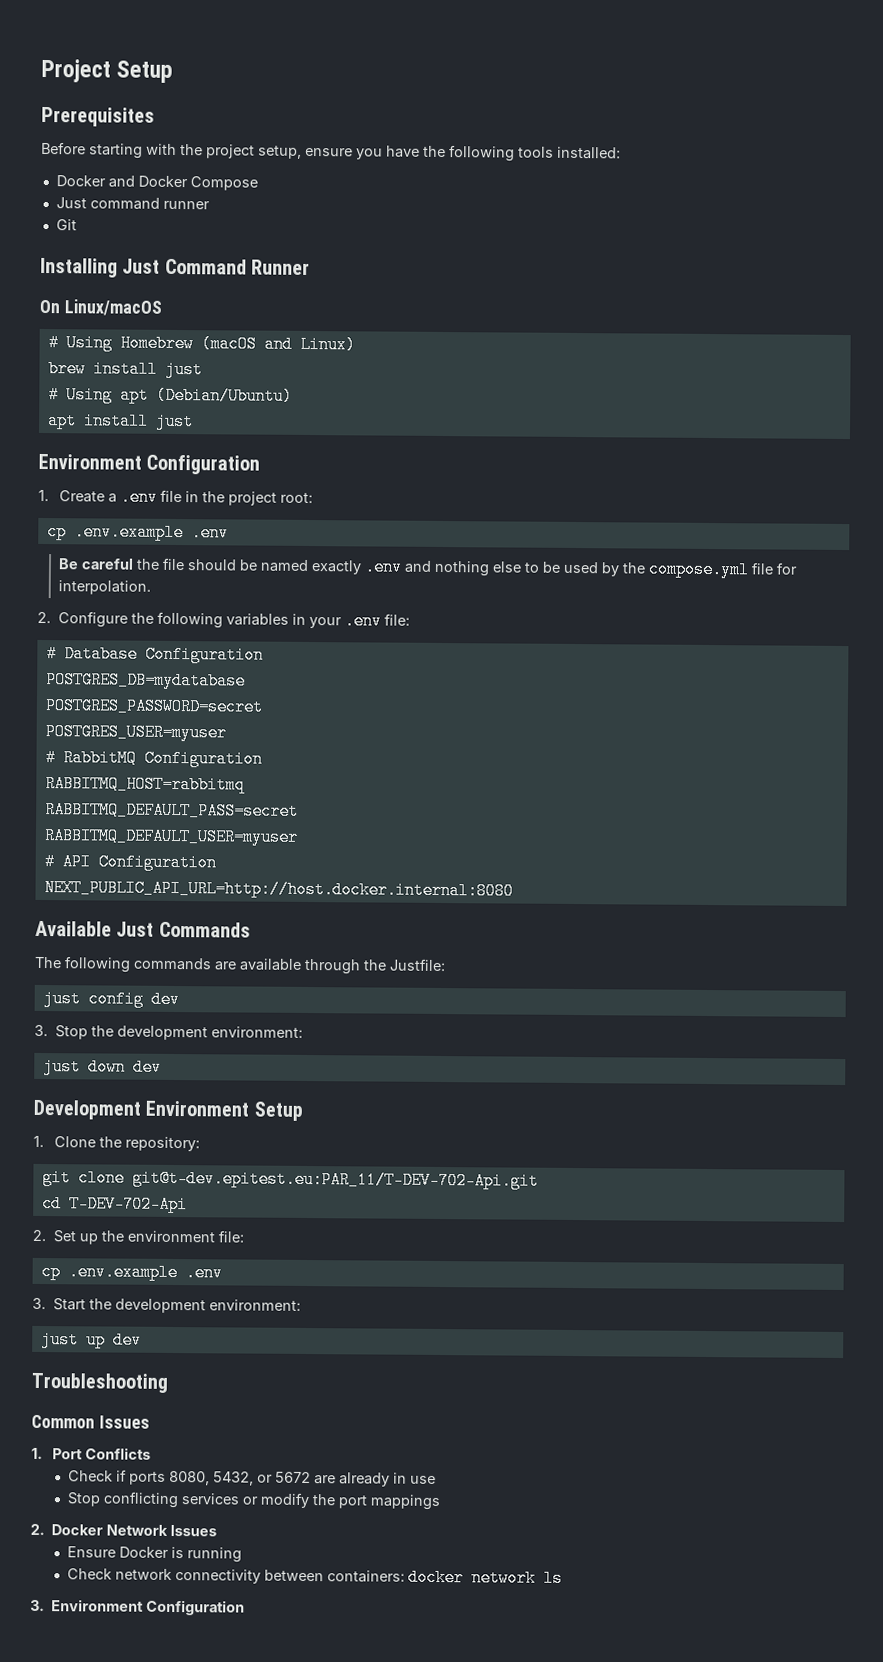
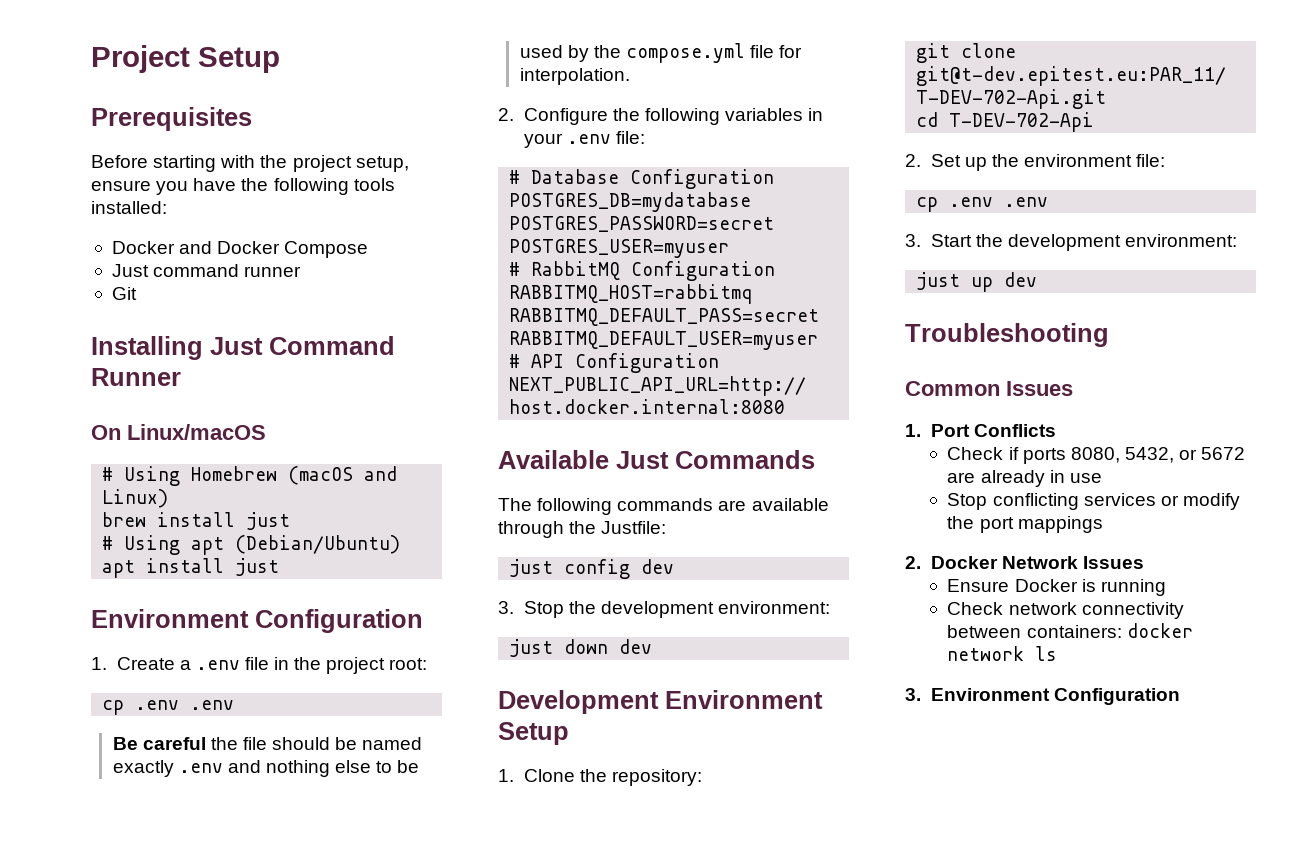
  1. Create a .env file in the project root:
- cp .env.example .env
+ cp .env .env
  2. Set up the environment file:
- cp .env.example .env
+ cp .env .env

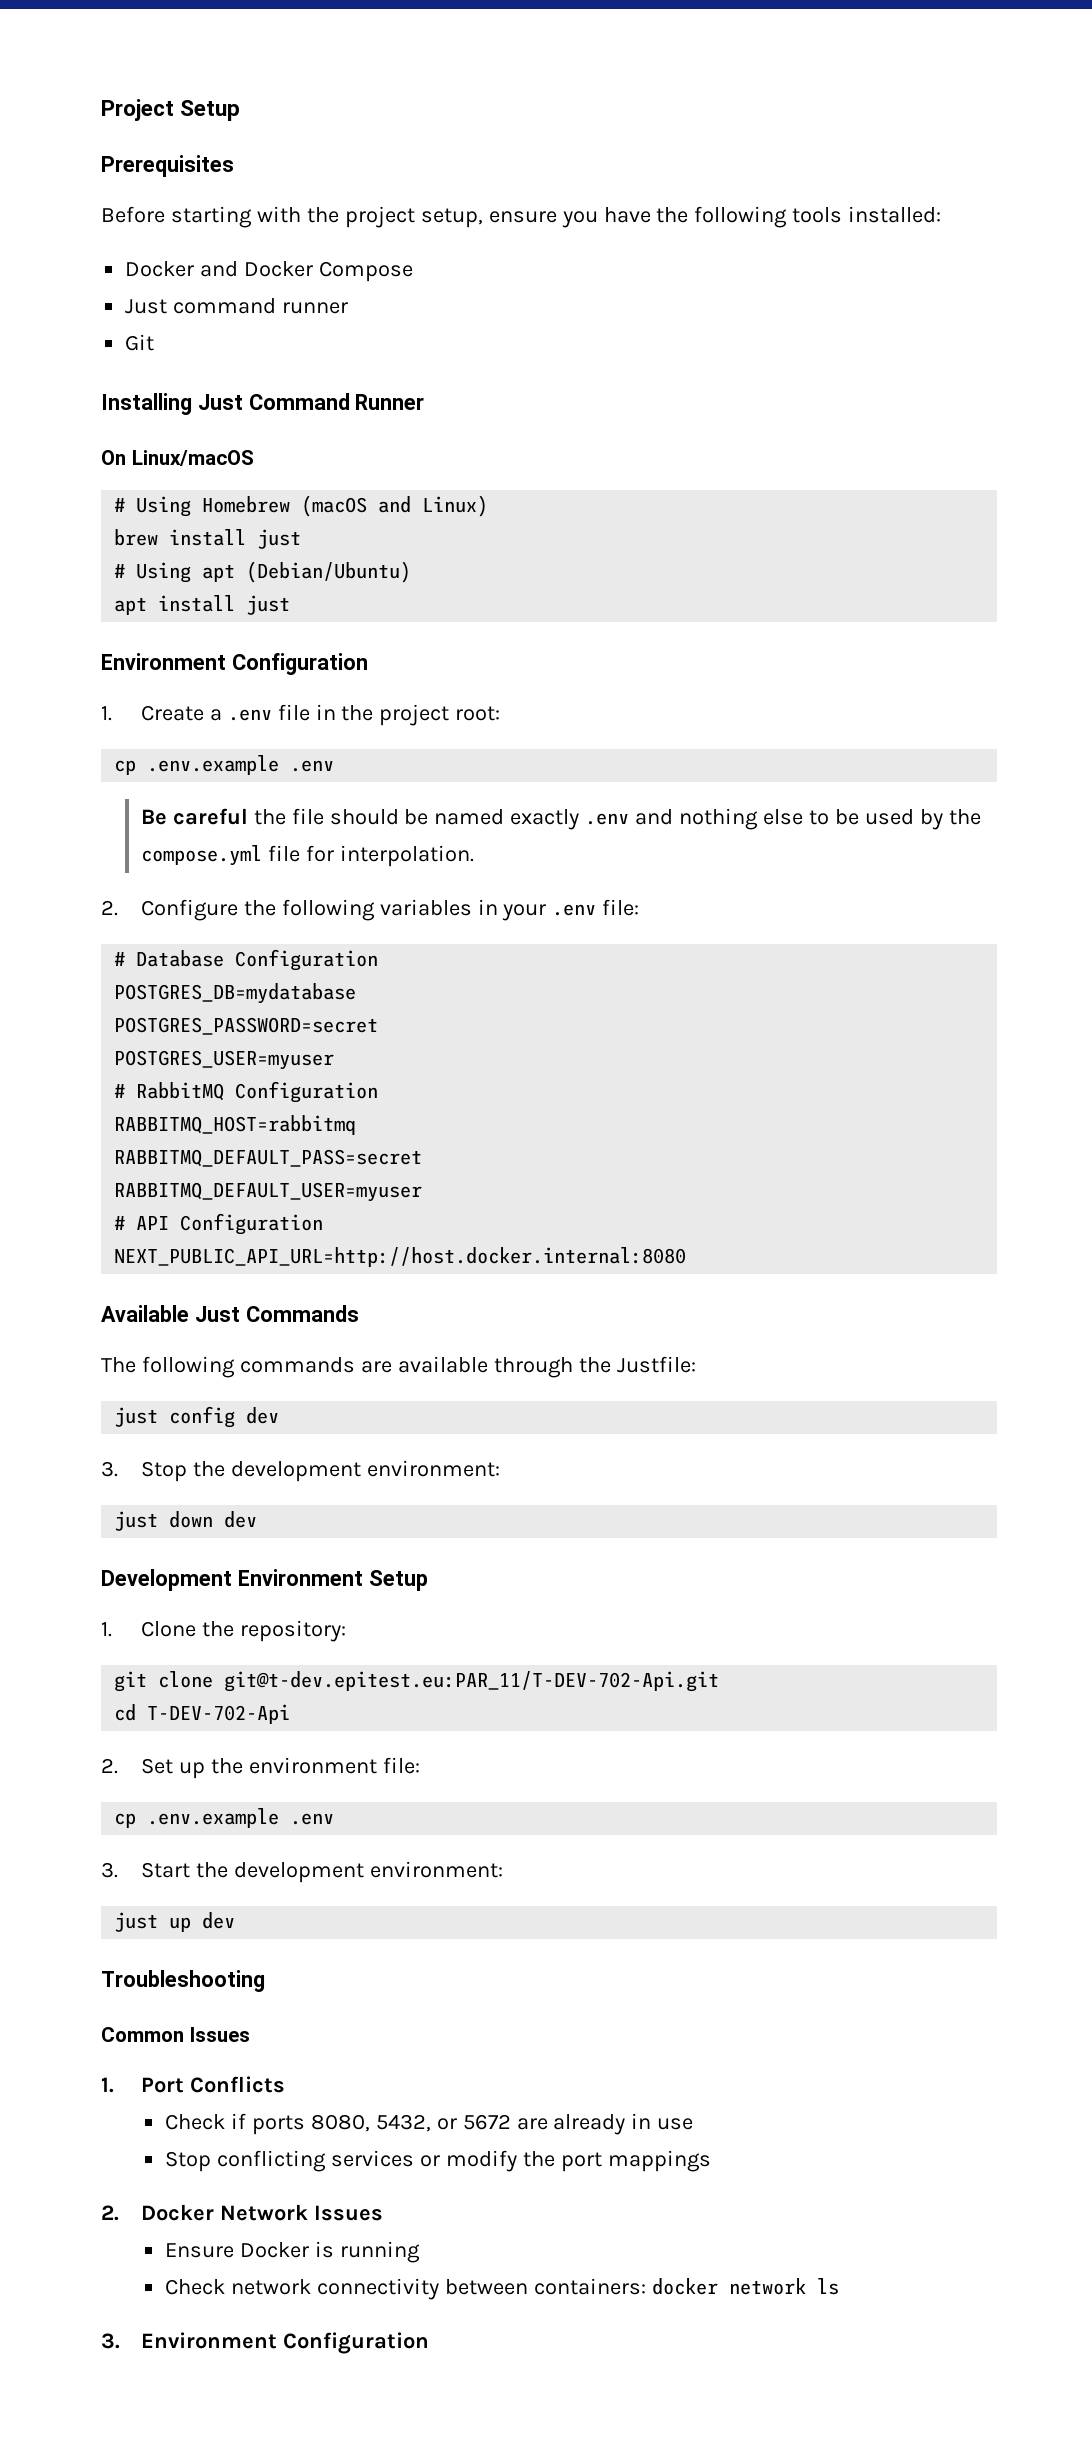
  1. Create a .env file in the project root:
- cp .env .env
+ cp .env.example .env
  2. Set up the environment file:
- cp .env .env
+ cp .env.example .env

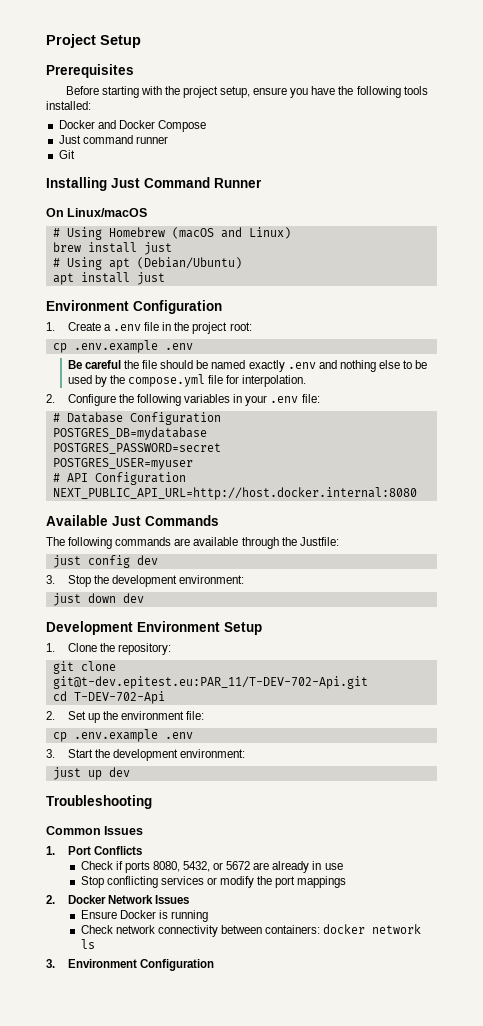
- # RabbitMQ Configuration
- RABBITMQ_HOST=rabbitmq
- RABBITMQ_DEFAULT_PASS=secret
- RABBITMQ_DEFAULT_USER=myuser

